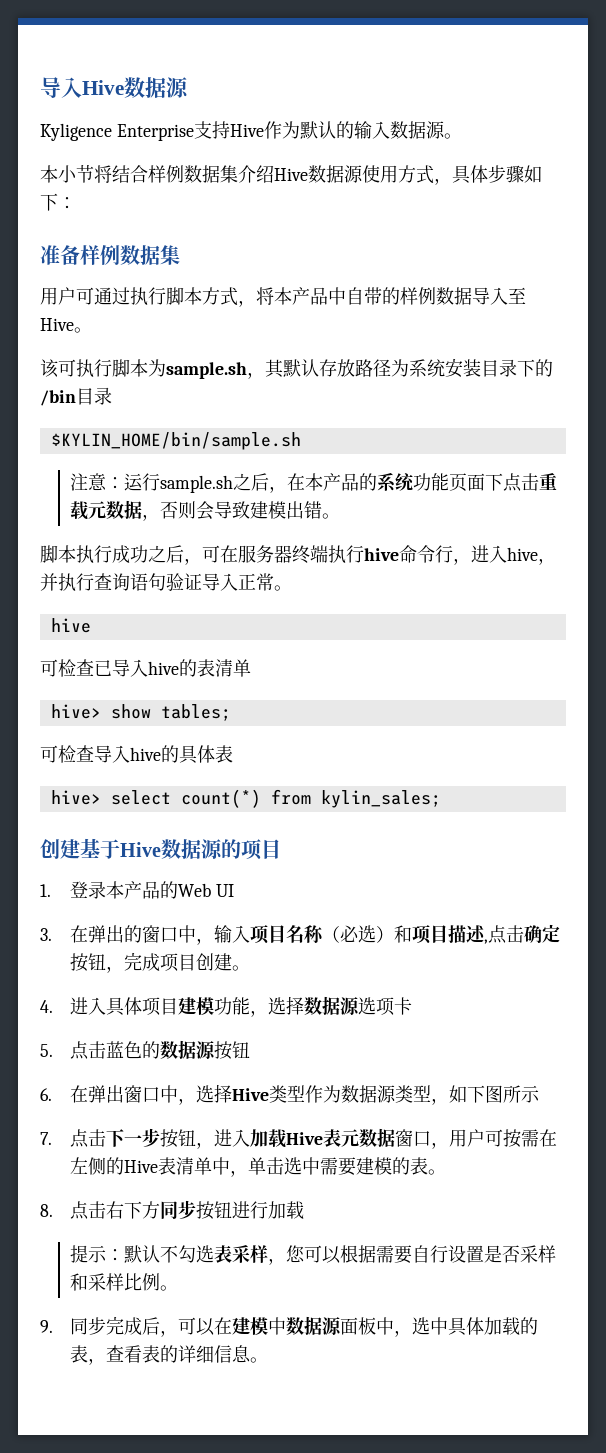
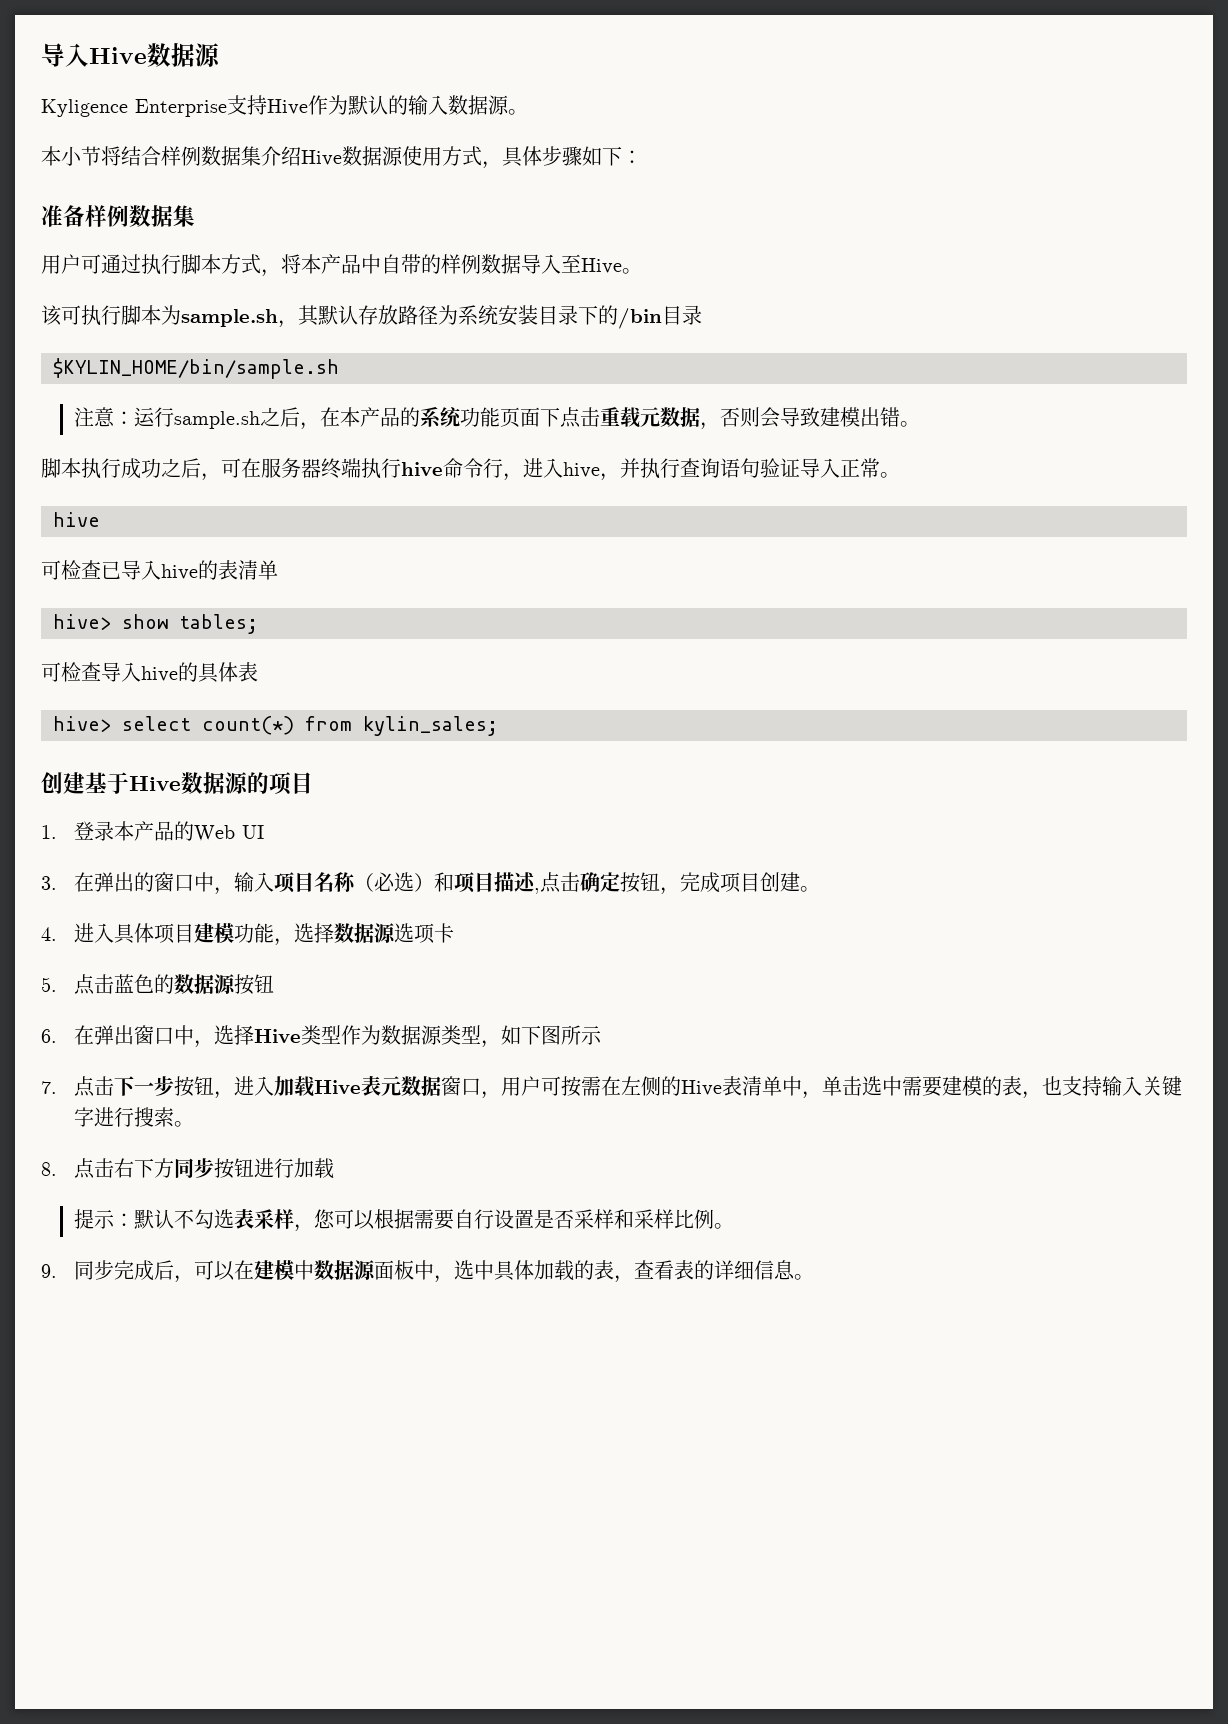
- 7.点击下一步按钮，进入加载Hive表元数据窗口，用户可按需在左侧的Hive表清单中，单击选中需要建模的表。
+ 7.点击下一步按钮，进入加载Hive表元数据窗口，用户可按需在左侧的Hive表清单中，单击选中需要建模的表，也支持输入关键字进行搜索。

